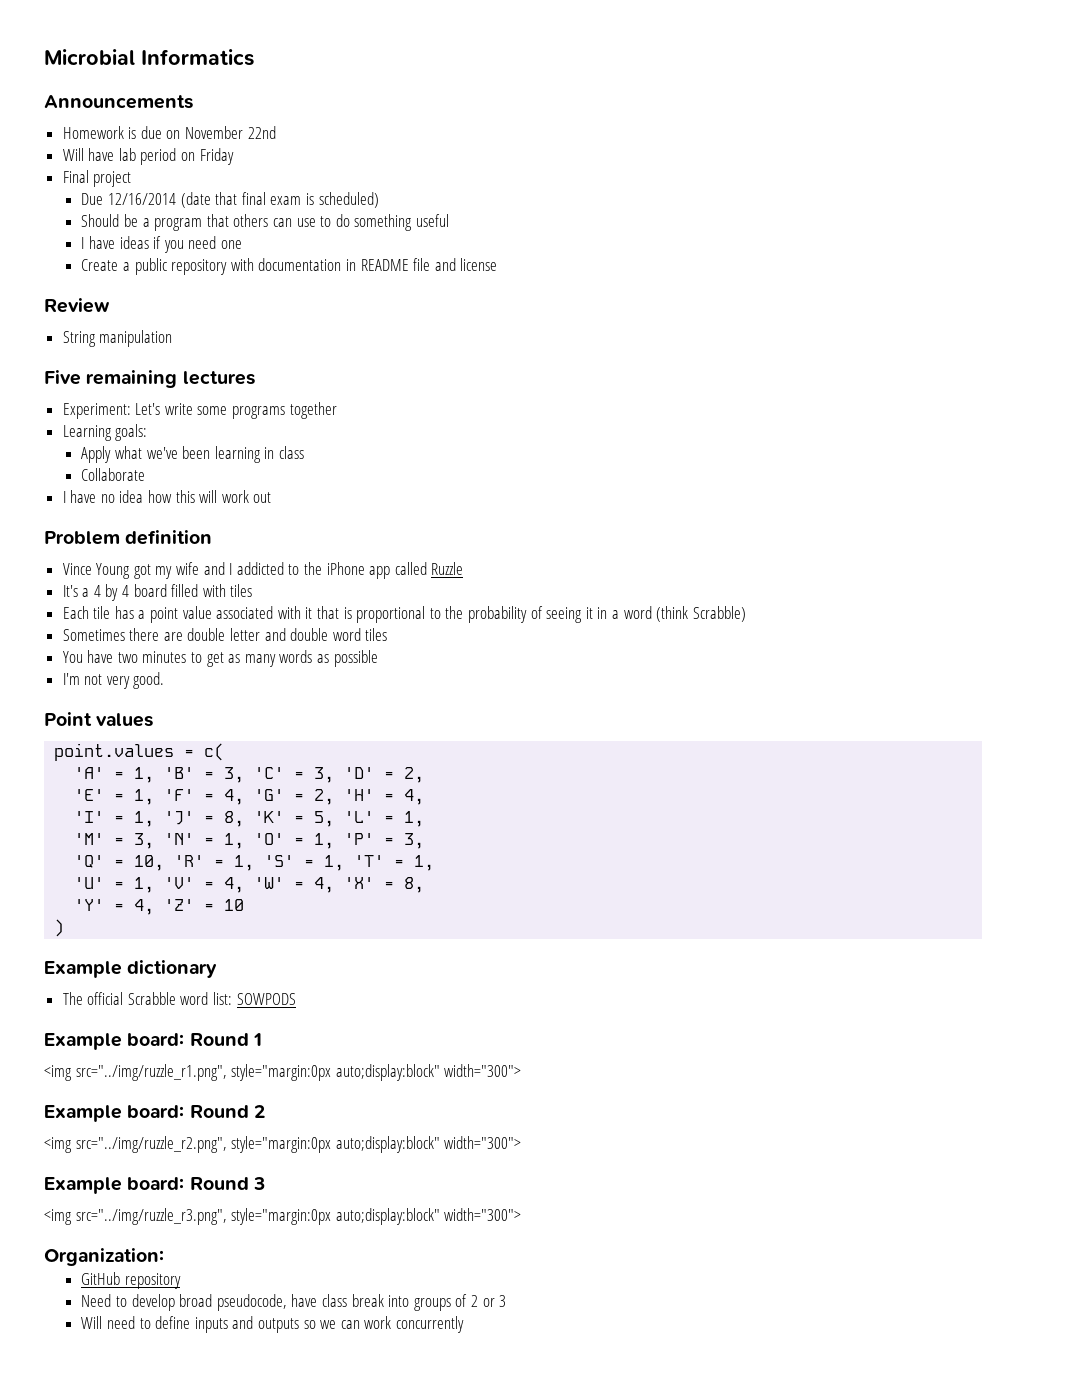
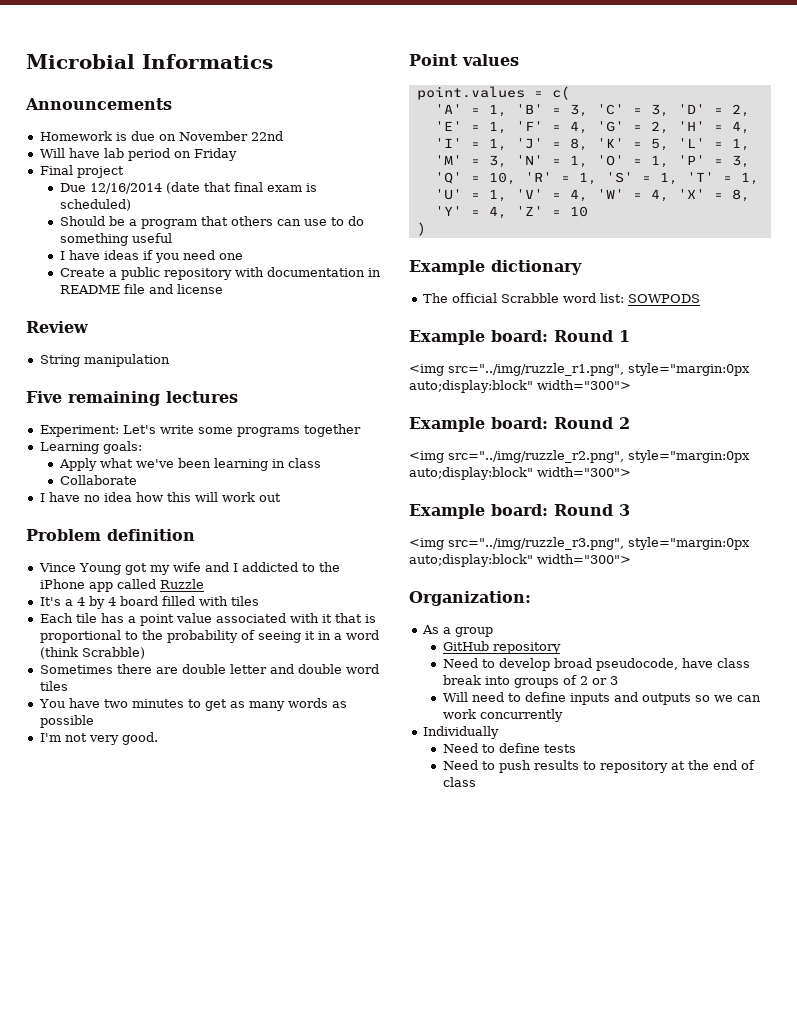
+ As a group
+ Individually
+ Need to define tests
+ Need to push results to repository at the end of class

